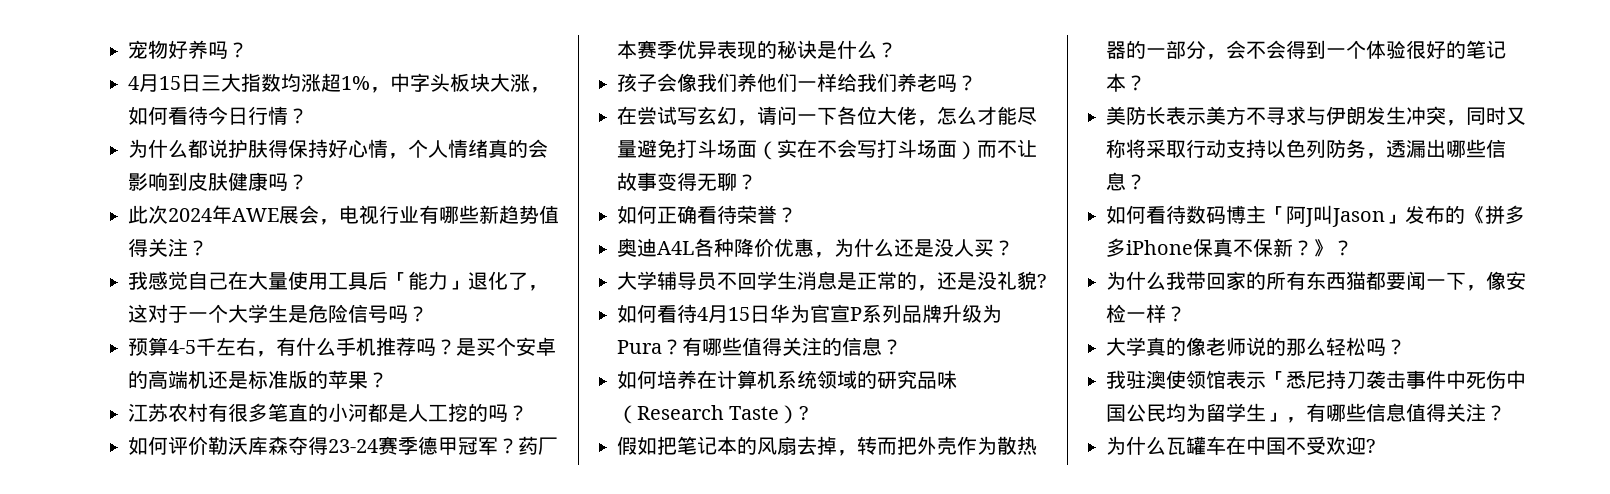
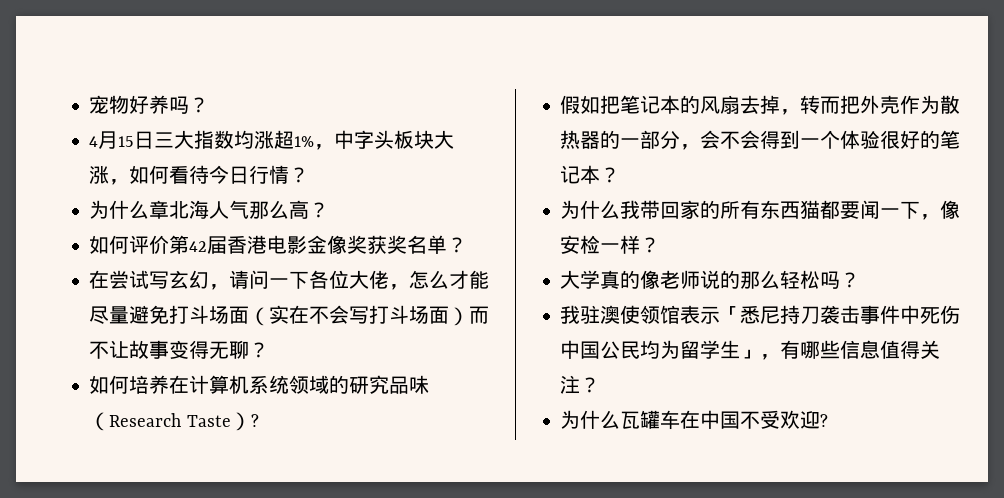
- 为什么都说护肤得保持好心情，个人情绪真的会影响到皮肤健康吗？
- 此次2024年AWE展会，电视行业有哪些新趋势值得关注？
- 我感觉自己在大量使用工具后「能力」退化了，这对于一个大学生是危险信号吗？
- 预算4-5千左右，有什么手机推荐吗？是买个安卓的高端机还是标准版的苹果？
- 江苏农村有很多笔直的小河都是人工挖的吗？
- 如何评价勒沃库森夺得23-24赛季德甲冠军？药厂本赛季优异表现的秘诀是什么？
- 孩子会像我们养他们一样给我们养老吗？
+ 为什么章北海人气那么高？
+ 如何评价第42届香港电影金像奖获奖名单？
- 如何正确看待荣誉？
- 奥迪A4L各种降价优惠，为什么还是没人买？
- 大学辅导员不回学生消息是正常的，还是没礼貌?
- 如何看待4月15日华为官宣P系列品牌升级为Pura？有哪些值得关注的信息？
- 美防长表示美方不寻求与伊朗发生冲突，同时又称将采取行动支持以色列防务，透漏出哪些信息？
- 如何看待数码博主「阿J叫Jason」发布的《拼多多iPhone保真不保新？》？

